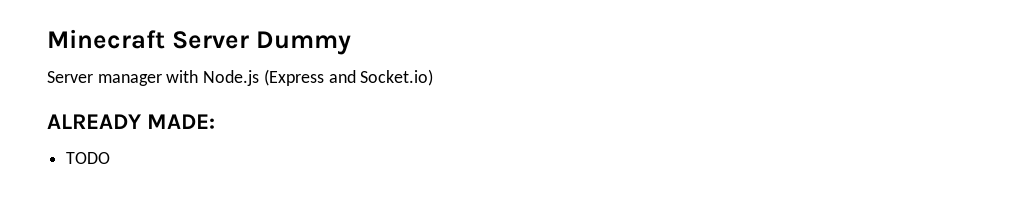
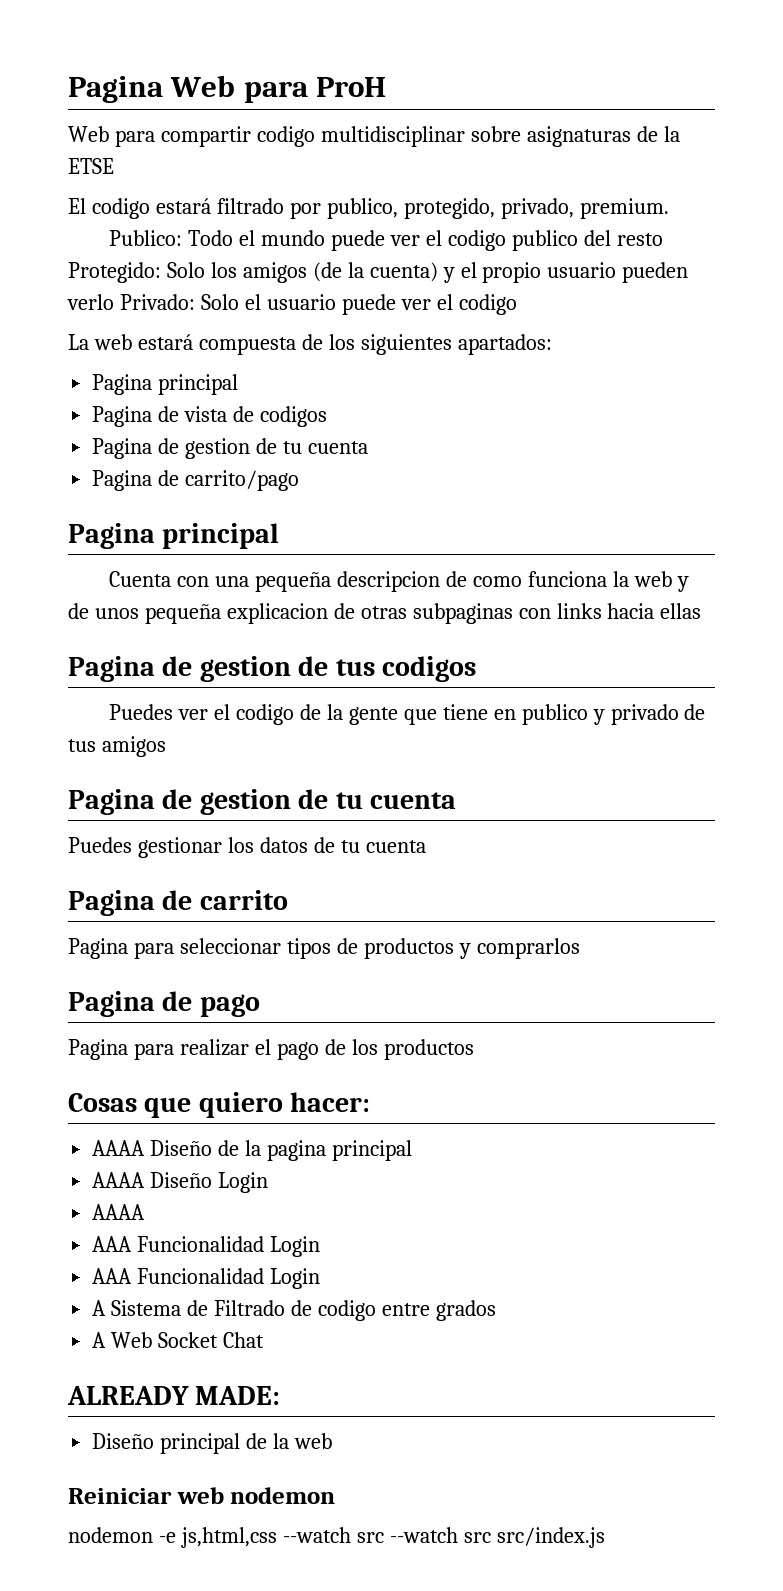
- Minecraft Server Dummy
- Server manager with Node.js (Express and Socket.io)
+ Pagina Web para ProH
+ Web para compartir codigo multidisciplinar sobre asignaturas de la ETSE
+ El codigo estará filtrado por publico, protegido, privado, premium.
+ Publico: Todo el mundo puede ver el codigo publico del resto Protegido: Solo los amigos (de la cuenta) y el propio usuario pueden verlo Privado: Solo el usuario puede ver el codigo
+ La web estará compuesta de los siguientes apartados:
+ Pagina principal
+ Pagina de vista de codigos
+ Pagina de gestion de tu cuenta
+ Pagina de carrito/pago
+ Pagina principal
+ Cuenta con una pequeña descripcion de como funciona la web y de unos pequeña explicacion de otras subpaginas con links hacia ellas
+ Pagina de gestion de tus codigos
+ Puedes ver el codigo de la gente que tiene en publico y privado de tus amigos
+ Pagina de gestion de tu cuenta
+ Puedes gestionar los datos de tu cuenta
+ Pagina de carrito
+ Pagina para seleccionar tipos de productos y comprarlos
+ Pagina de pago
+ Pagina para realizar el pago de los productos
+ Cosas que quiero hacer:
+ AAAA Diseño de la pagina principal
+ AAAA Diseño Login
+ AAAA
+ AAA Funcionalidad Login
+ AAA Funcionalidad Login
+ A Sistema de Filtrado de codigo entre grados
+ A Web Socket Chat
  ALREADY MADE:
- TODO
+ Diseño principal de la web
+ Reiniciar web nodemon
+ nodemon -e js,html,css --watch src --watch src src/index.js

